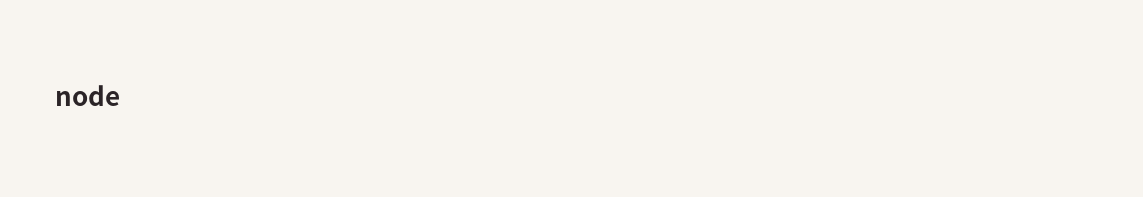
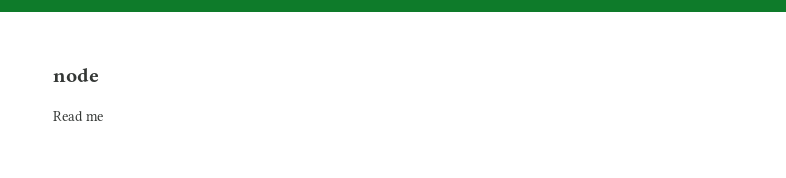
+ Read me

